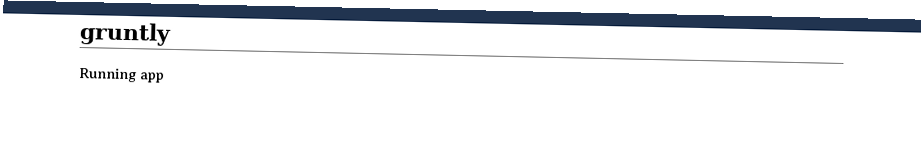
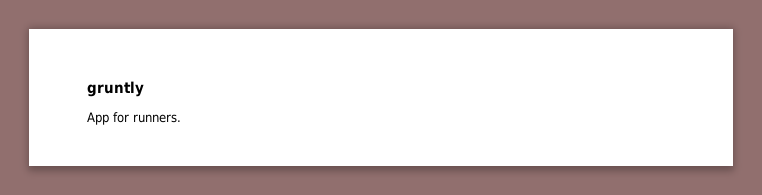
- Running app
+ App for runners.

